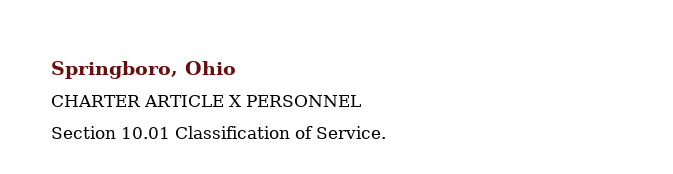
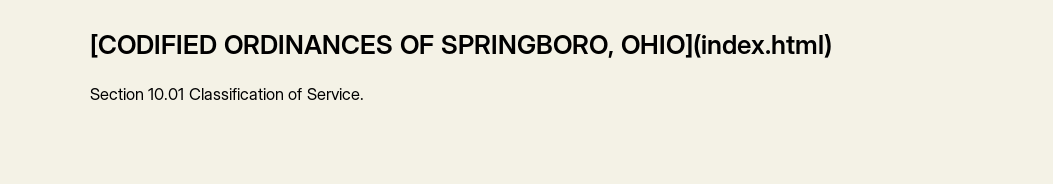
- Springboro, Ohio
- CHARTER ARTICLE X PERSONNEL
+ [CODIFIED ORDINANCES OF SPRINGBORO, OHIO](index.html)

